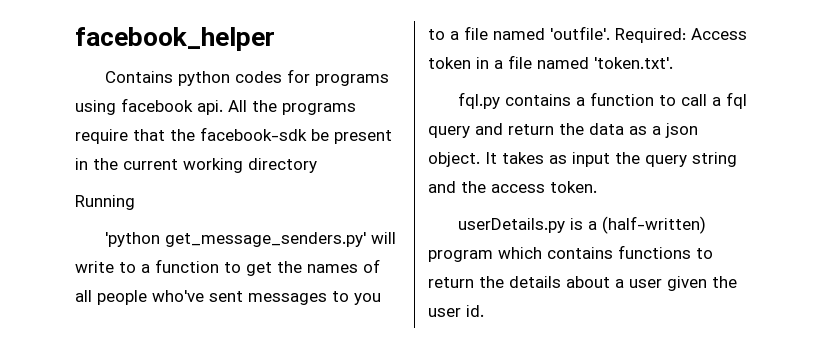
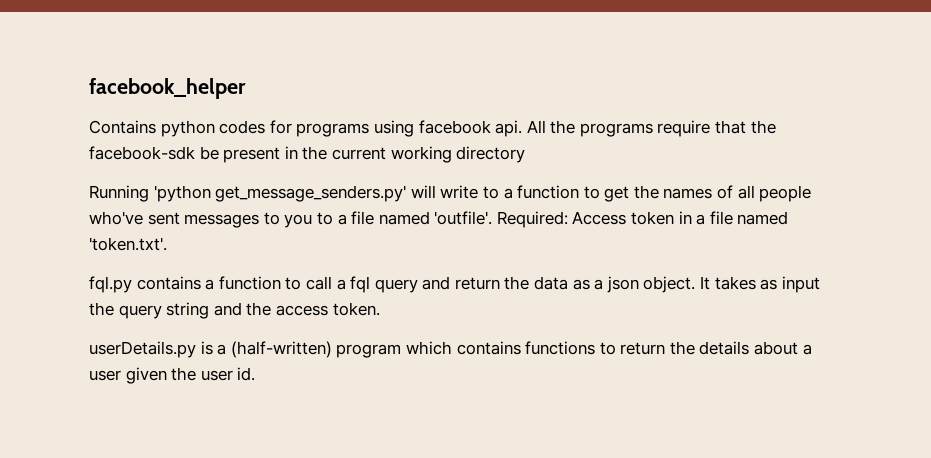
- Running
- 'python get_message_senders.py' will write to a function to get the names of all people who've sent messages to you to a file named 'outfile'.
+ Running 'python get_message_senders.py' will write to a function to get the names of all people who've sent messages to you to a file named 'outfile'.

